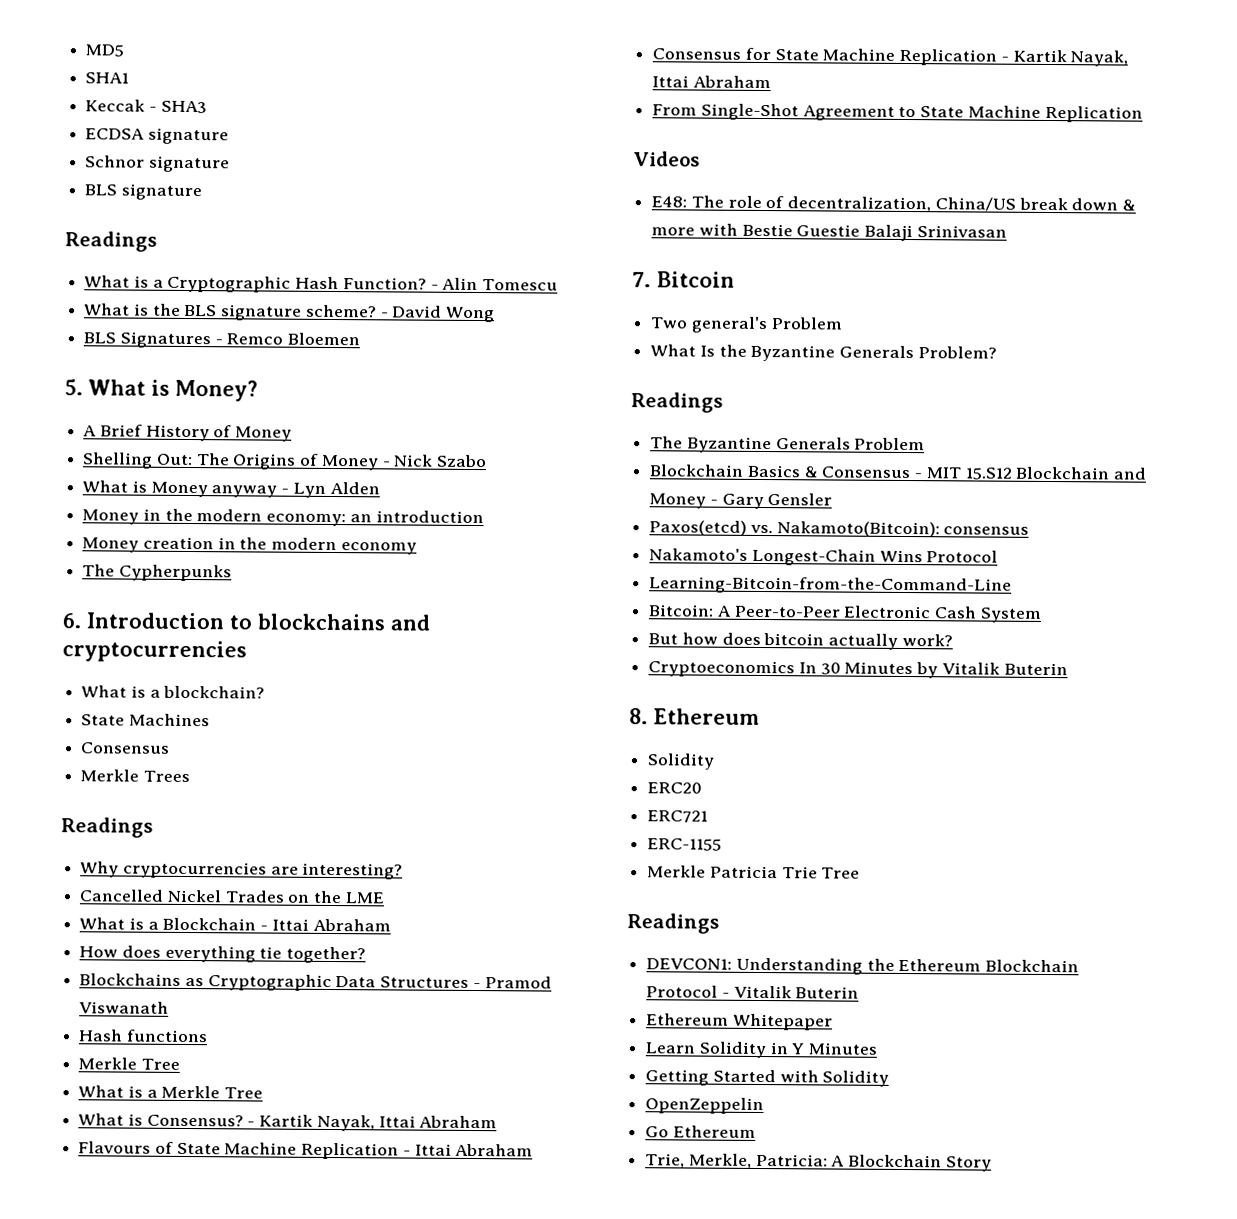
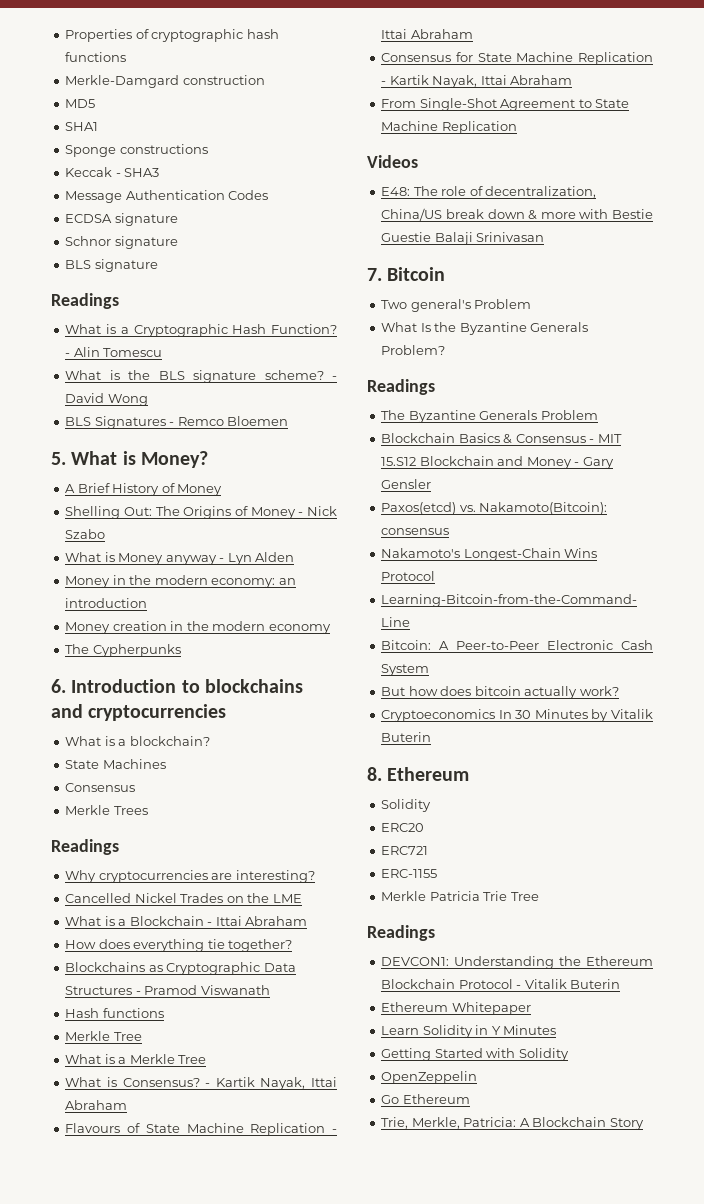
+ Properties of cryptographic hash functions
+ Merkle-Damgard construction
+ Sponge constructions
+ Message Authentication Codes

